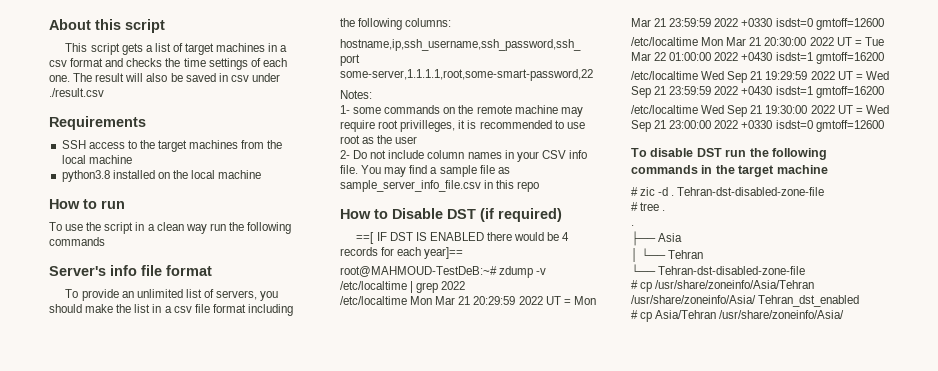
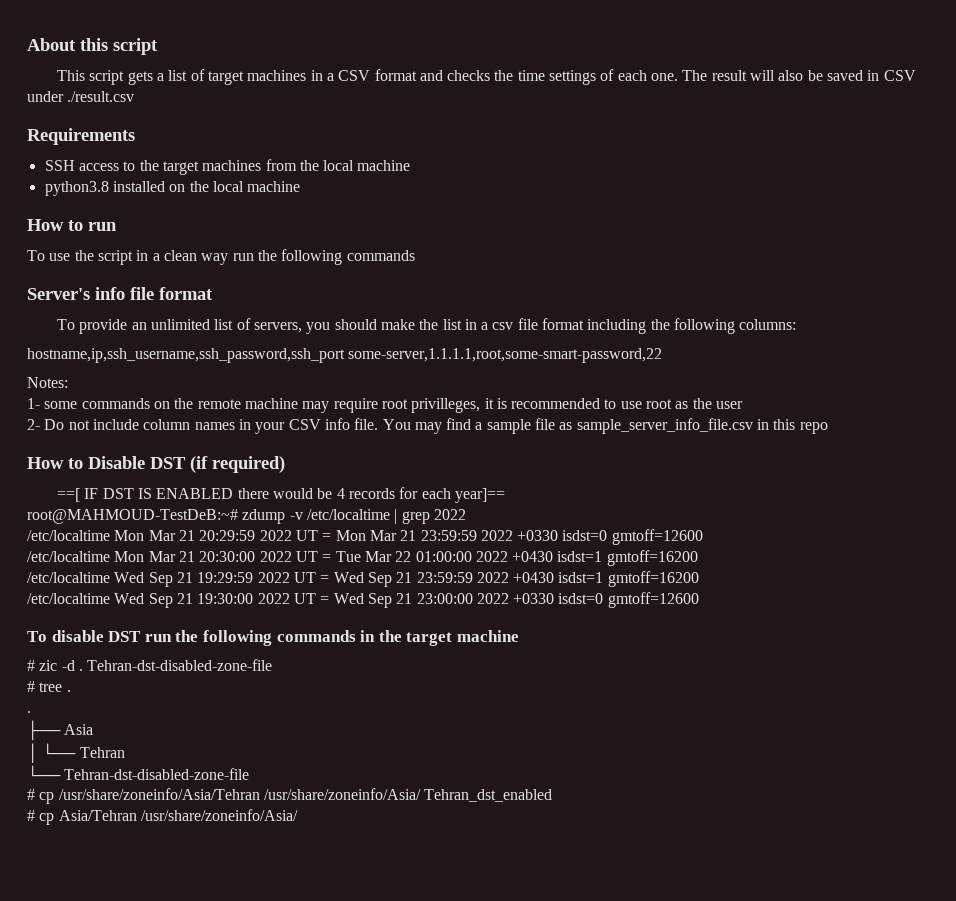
- This script gets a list of target machines in a csv format and checks the time settings of each one.
+ This script gets a list of target machines in a CSV format and checks the time settings of each one.
- The result will also be saved in csv under ./result.csv
+ The result will also be saved in CSV under ./result.csv

